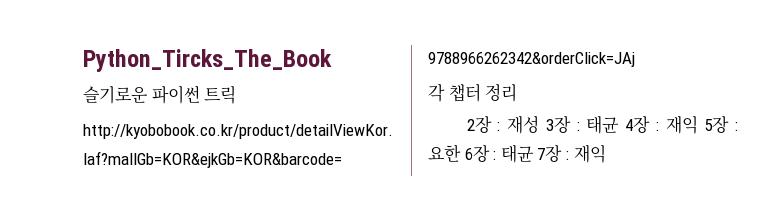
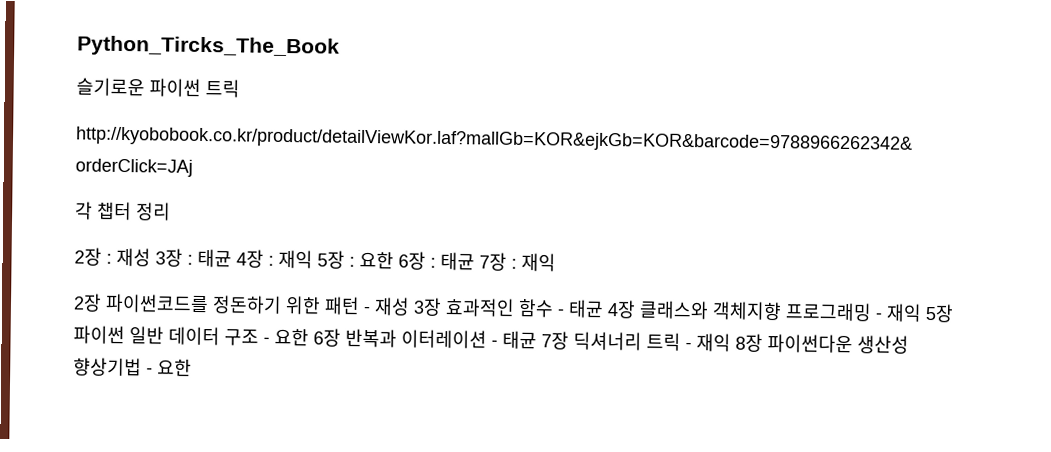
+ 2장 파이썬코드를 정돈하기 위한 패턴 - 재성 3장 효과적인 함수 - 태균 4장 클래스와 객체지향 프로그래밍 - 재익 5장 파이썬 일반 데이터 구조 - 요한 6장 반복과 이터레이션 - 태균 7장 딕셔너리 트릭 - 재익 8장 파이썬다운 생산성 향상기법 - 요한

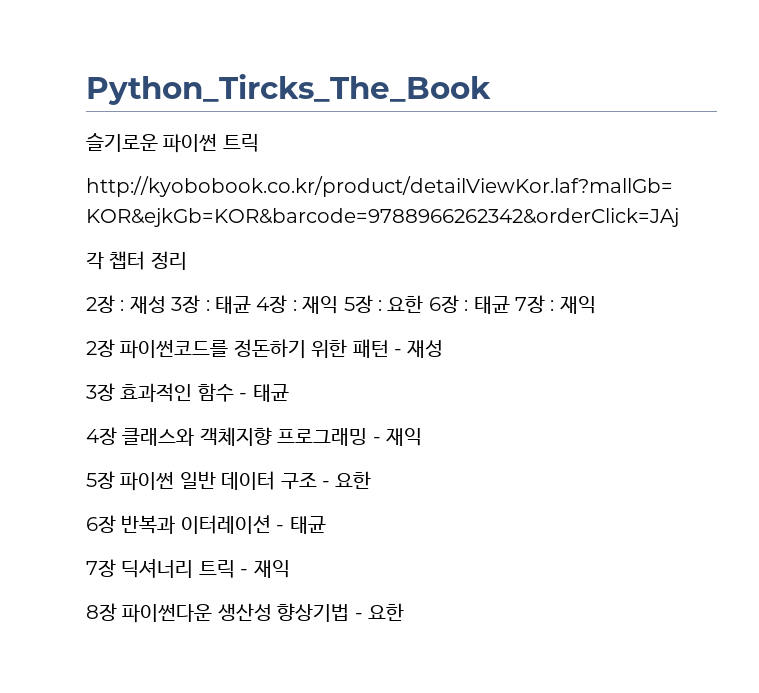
- 2장 파이썬코드를 정돈하기 위한 패턴 - 재성 3장 효과적인 함수 - 태균 4장 클래스와 객체지향 프로그래밍 - 재익 5장 파이썬 일반 데이터 구조 - 요한 6장 반복과 이터레이션 - 태균 7장 딕셔너리 트릭 - 재익 8장 파이썬다운 생산성 향상기법 - 요한
+ 2장 파이썬코드를 정돈하기 위한 패턴 - 재성
+ 3장 효과적인 함수 - 태균
+ 4장 클래스와 객체지향 프로그래밍 - 재익
+ 5장 파이썬 일반 데이터 구조 - 요한
+ 6장 반복과 이터레이션 - 태균
+ 7장 딕셔너리 트릭 - 재익
+ 8장 파이썬다운 생산성 향상기법 - 요한

